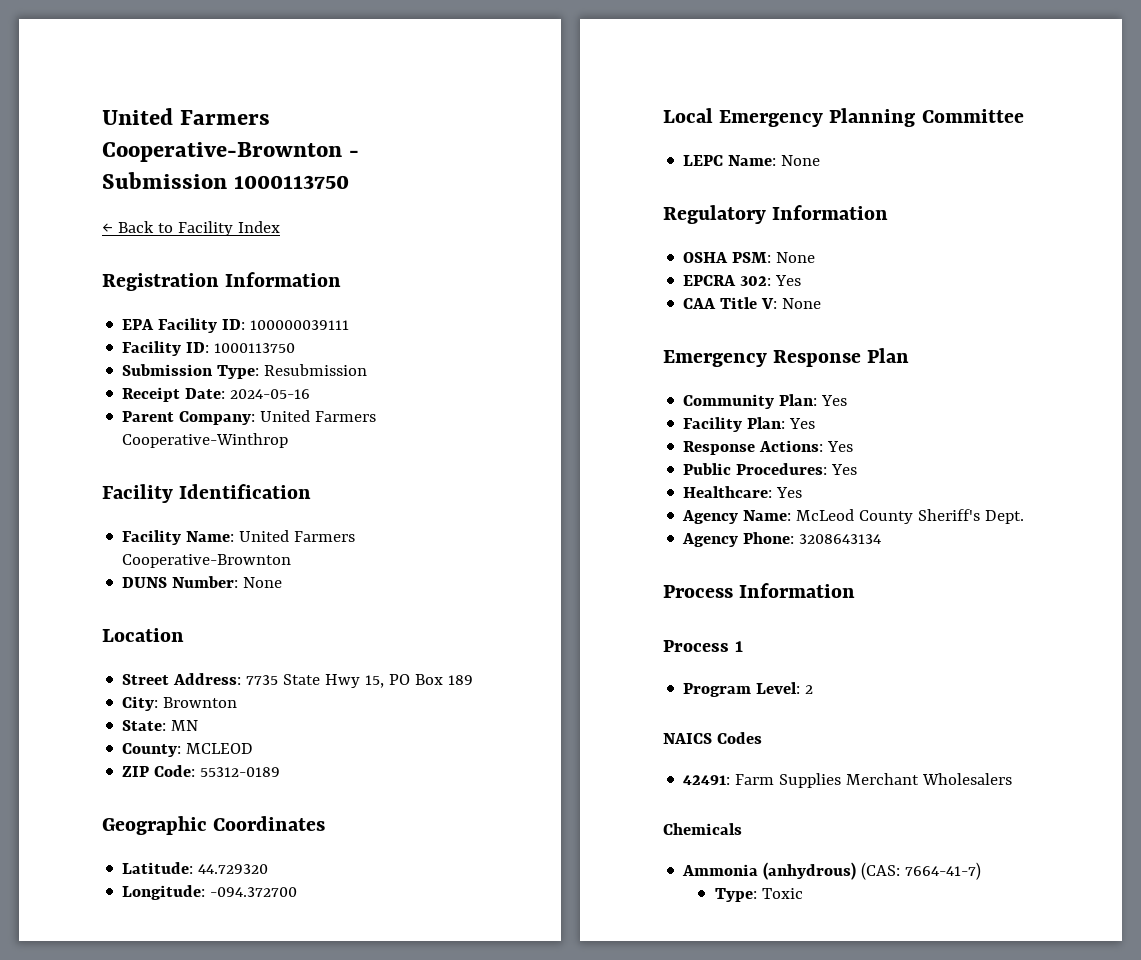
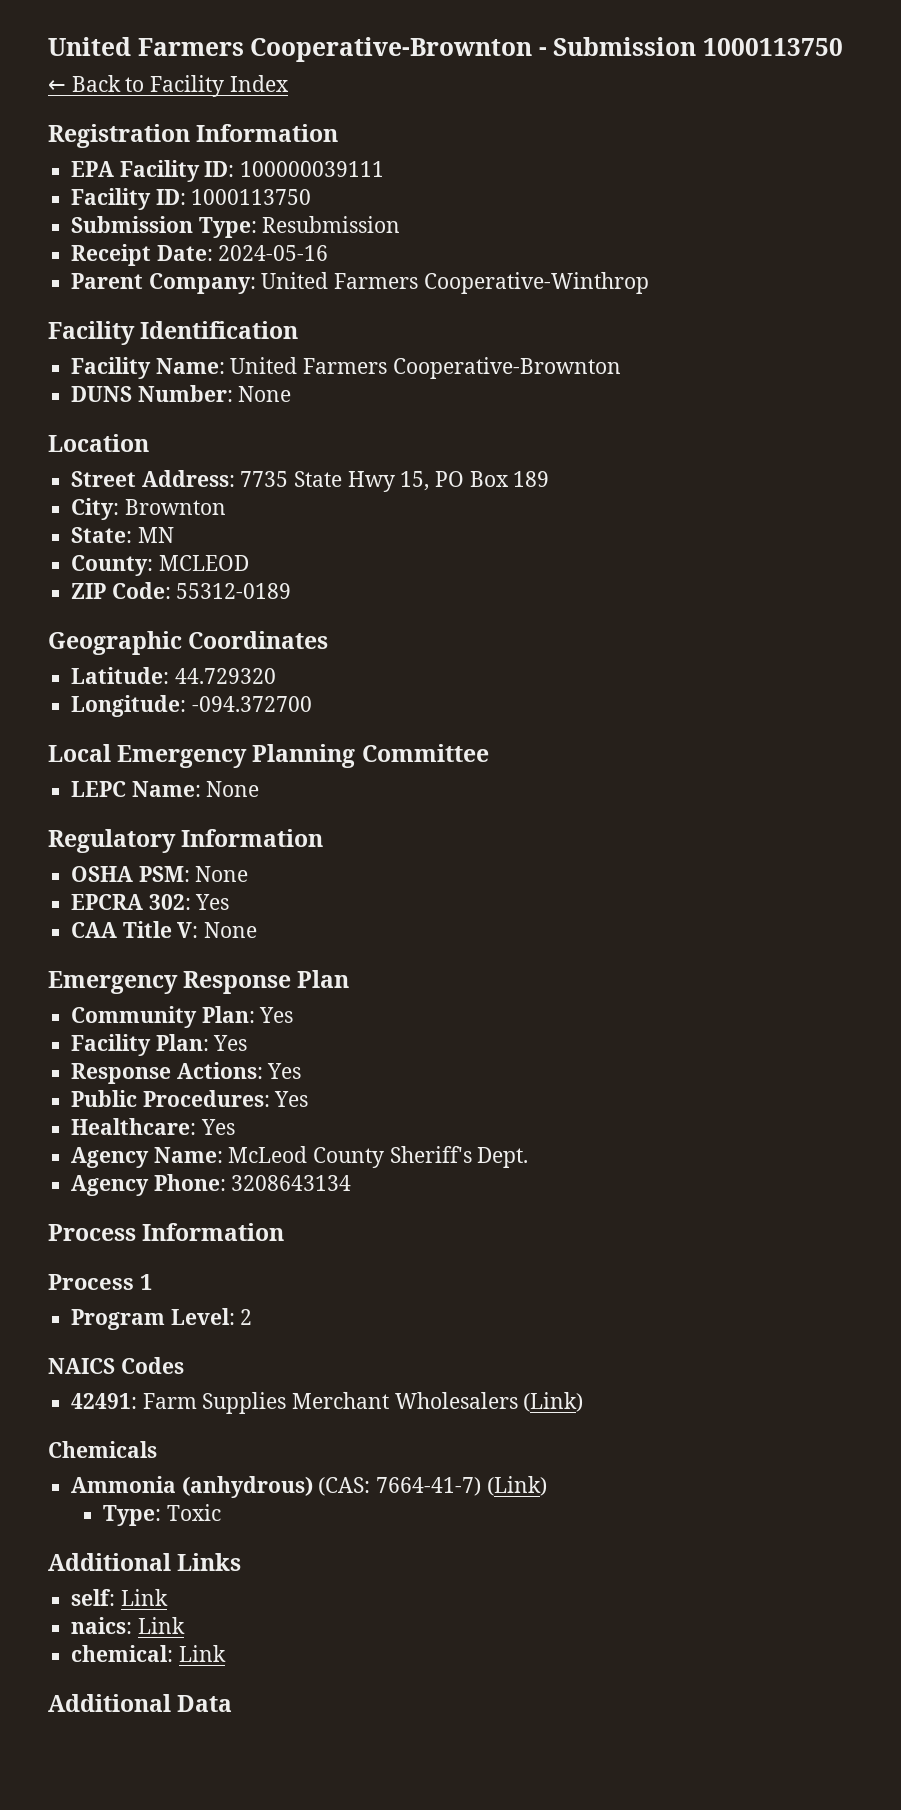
- 42491: Farm Supplies Merchant Wholesalers
+ 42491: Farm Supplies Merchant Wholesalers (Link)
- Ammonia (anhydrous) (CAS: 7664-41-7)
+ Ammonia (anhydrous) (CAS: 7664-41-7) (Link)
+ Additional Links
+ self: Link
+ naics: Link
+ chemical: Link
+ Additional Data

